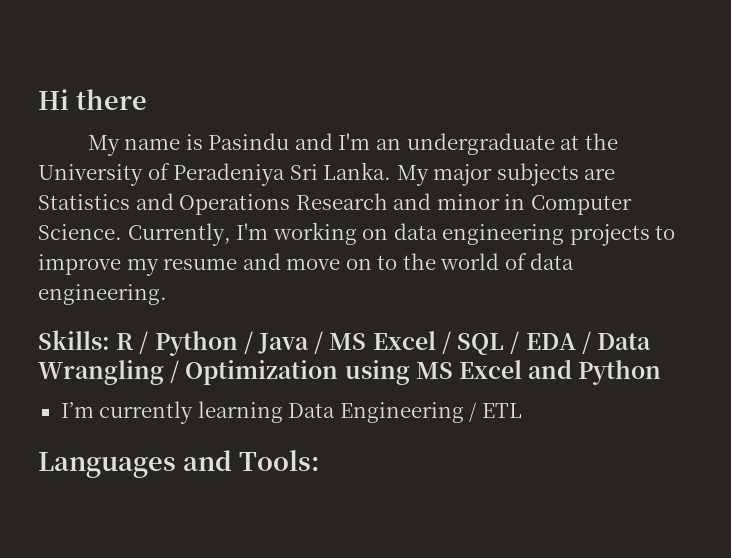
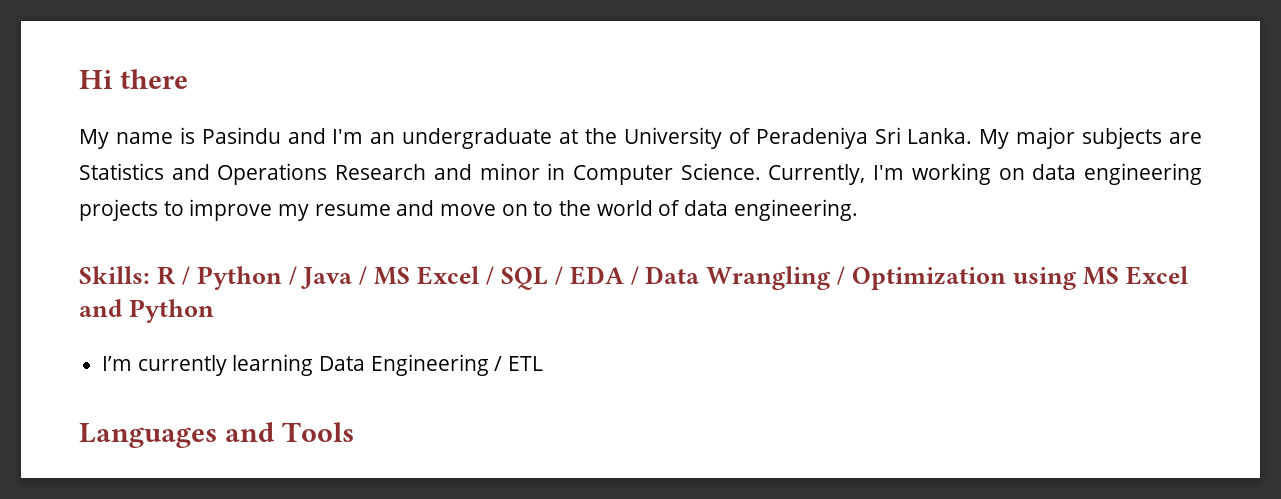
- Languages and Tools:
+ Languages and Tools

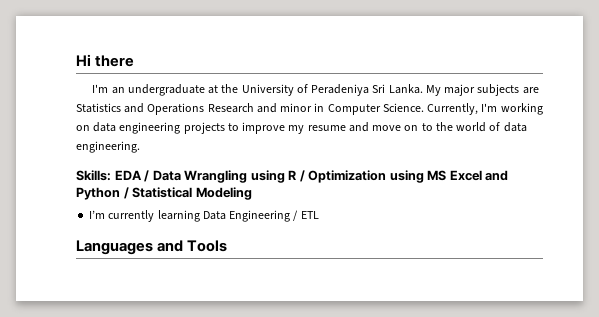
- My name is Pasindu and I'm an undergraduate at the University of Peradeniya Sri Lanka.
+ I'm an undergraduate at the University of Peradeniya Sri Lanka.
- Skills: R / Python / Java / MS Excel / SQL / EDA / Data Wrangling / Optimization using MS Excel and Python
+ Skills: EDA / Data Wrangling using R / Optimization using MS Excel and Python / Statistical Modeling

